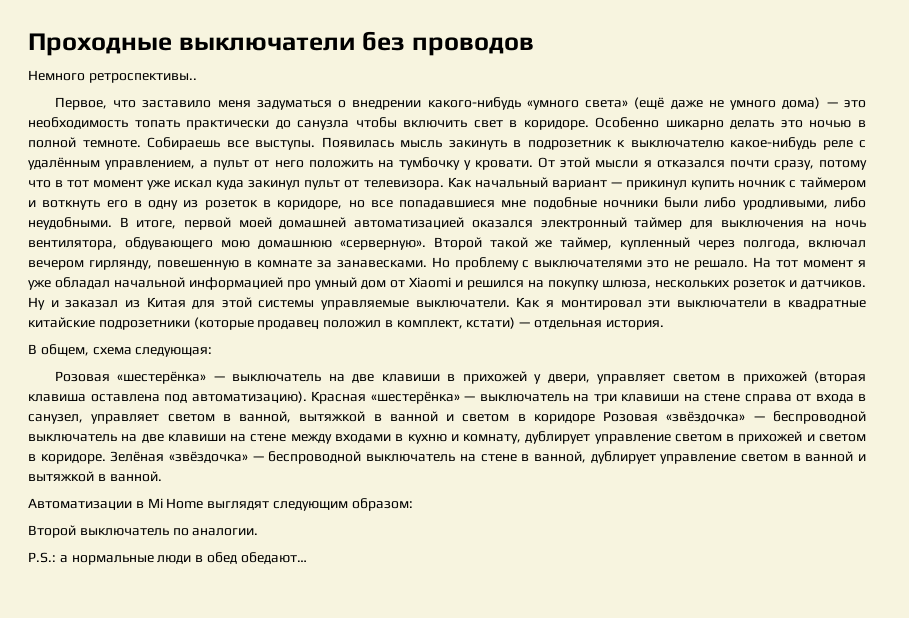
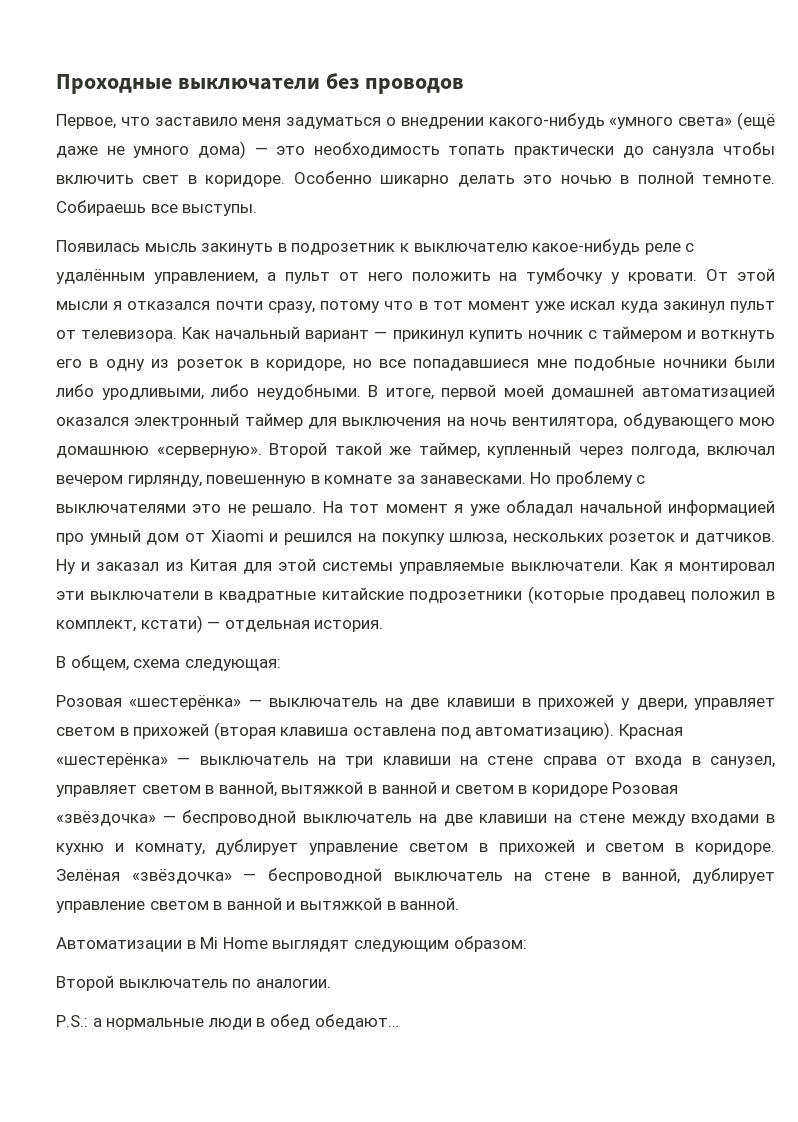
- Немного ретроспективы..
- Собираешь все выступы. Появилась мысль закинуть в подрозетник к выключателю какое-нибудь реле с удалённым управлением, а пульт от него положить на тумбочку у кровати.
+ Собираешь все выступы.
+ Появилась мысль закинуть в подрозетник к выключателю какое-нибудь реле с удалённым управлением, а пульт от него положить на тумбочку у кровати.

